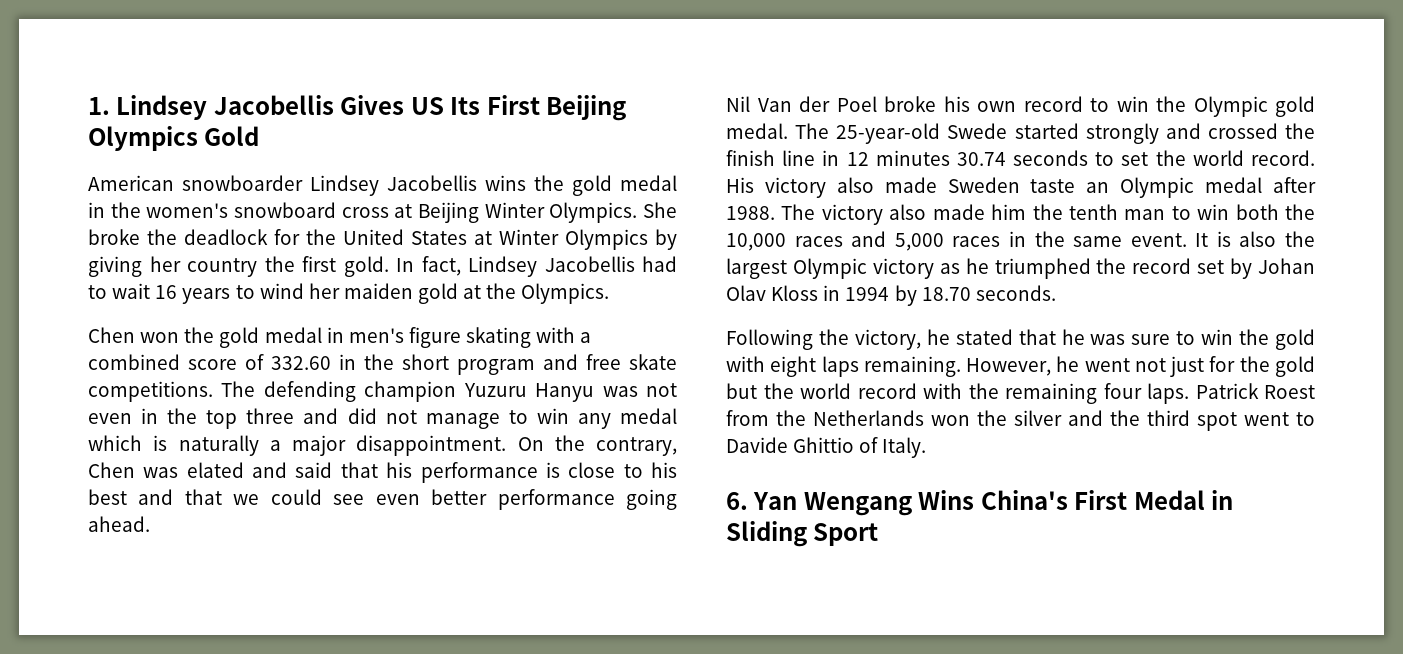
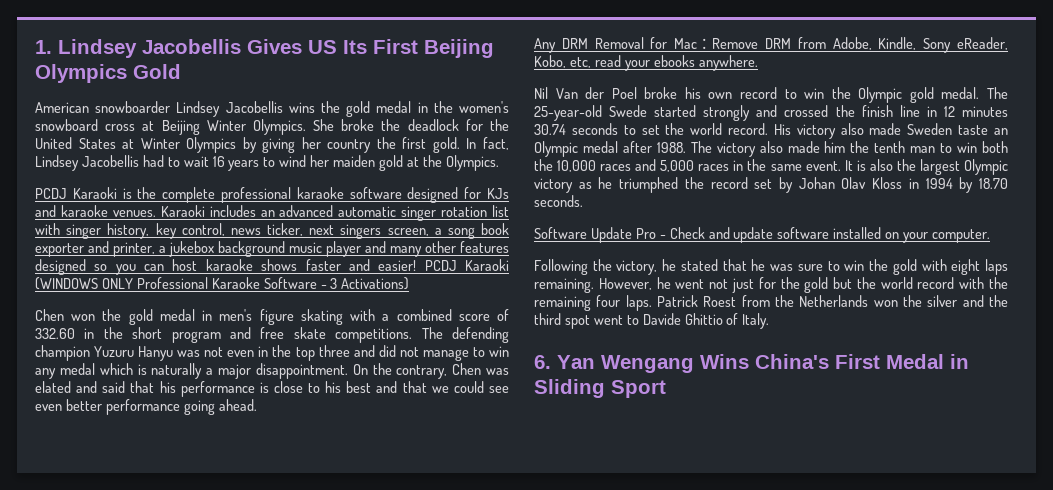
+ PCDJ Karaoki is the complete professional karaoke software designed for KJs and karaoke venues. Karaoki includes an advanced automatic singer rotation list with singer history, key control, news ticker, next singers screen, a song book exporter and printer, a jukebox background music player and many other features designed so you can host karaoke shows faster and easier! PCDJ Karaoki (WINDOWS ONLY Professional Karaoke Software - 3 Activations)
+ Any DRM Removal for Mac：Remove DRM from Adobe, Kindle, Sony eReader, Kobo, etc, read your ebooks anywhere.
+ Software Update Pro - Check and update software installed on your computer.

